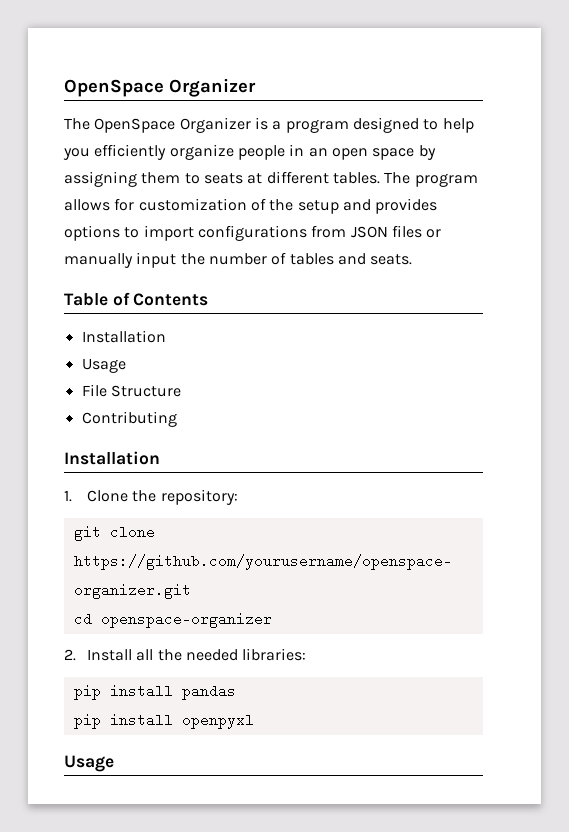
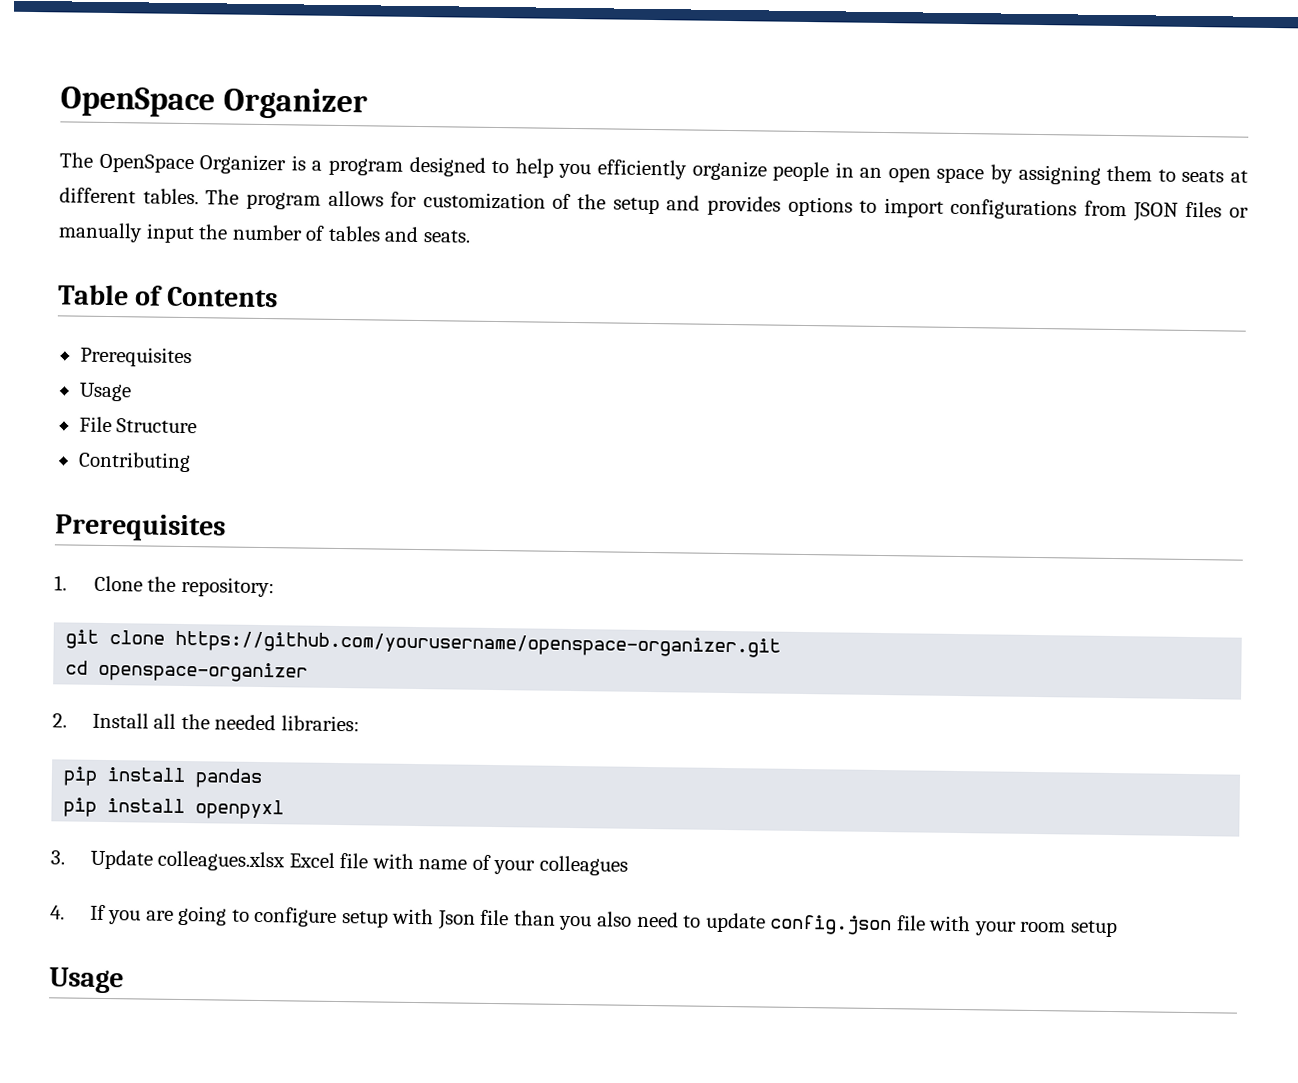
  Table of Contents
- Installation
+ Prerequisites
  Contributing
- Installation
+ Prerequisites
+ 3. Update colleagues.xlsx Excel file with name of your colleagues
+ 4. If you are going to configure setup with Json file than you also need to update config.json file with your room setup

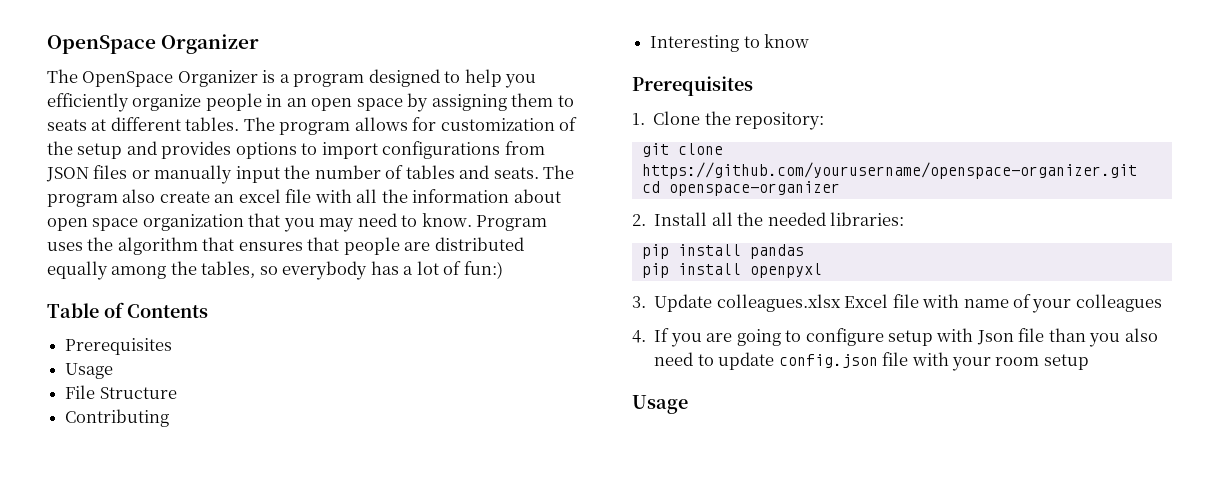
+ The program also create an excel file with all the information about open space organization that you may need to know. Program uses the algorithm that ensures that people are distributed equally among the tables, so everybody has a lot of fun:)
+ Interesting to know

